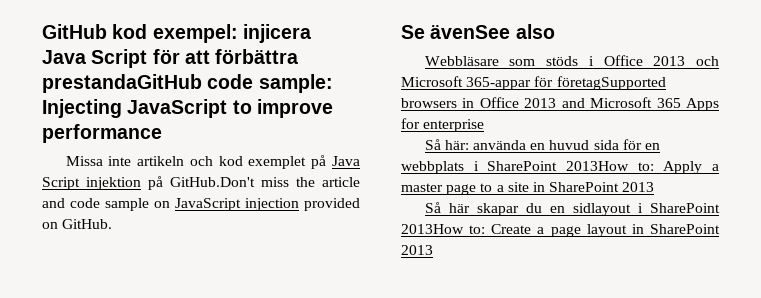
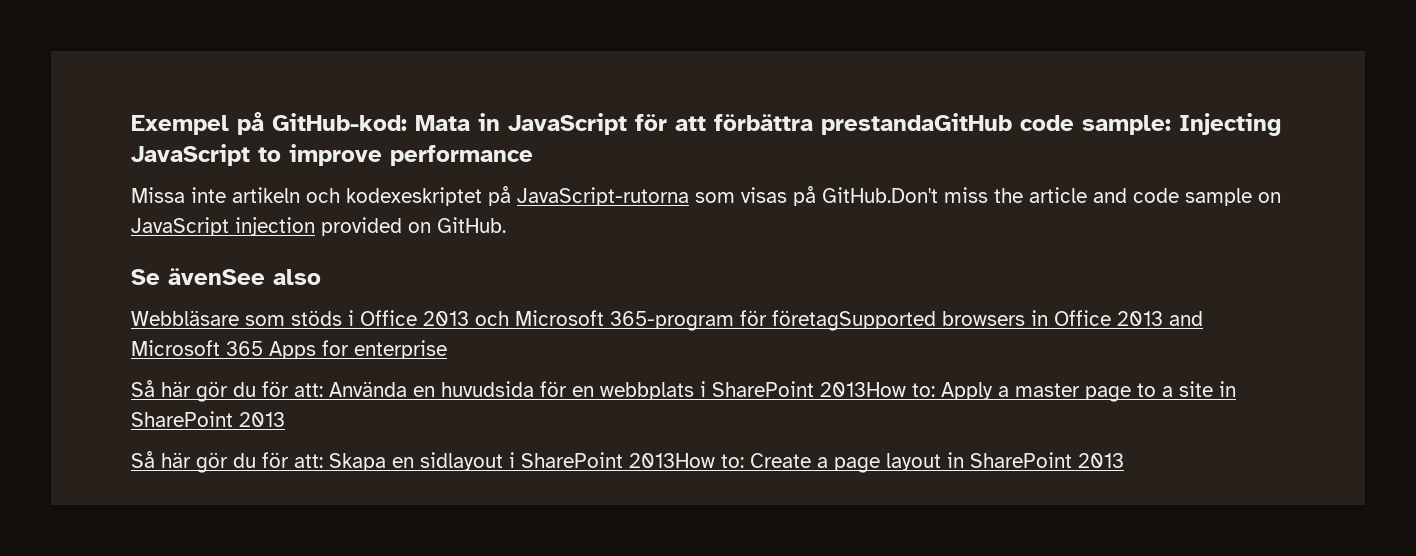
- GitHub kod exempel: injicera Java Script för att förbättra prestandaGitHub code sample: Injecting JavaScript to improve performance
+ Exempel på GitHub-kod: Mata in JavaScript för att förbättra prestandaGitHub code sample: Injecting JavaScript to improve performance
- Missa inte artikeln och kod exemplet på Java Script injektion på GitHub.Don't miss the article and code sample on JavaScript injection provided on GitHub.
+ Missa inte artikeln och kodexeskriptet på JavaScript-rutorna som visas på GitHub.Don't miss the article and code sample on JavaScript injection provided on GitHub.
- Webbläsare som stöds i Office 2013 och Microsoft 365-appar för företagSupported browsers in Office 2013 and Microsoft 365 Apps for enterprise
+ Webbläsare som stöds i Office 2013 och Microsoft 365-program för företagSupported browsers in Office 2013 and Microsoft 365 Apps for enterprise
- Så här: använda en huvud sida för en webbplats i SharePoint 2013How to: Apply a master page to a site in SharePoint 2013
+ Så här gör du för att: Använda en huvudsida för en webbplats i SharePoint 2013How to: Apply a master page to a site in SharePoint 2013
- Så här skapar du en sidlayout i SharePoint 2013How to: Create a page layout in SharePoint 2013
+ Så här gör du för att: Skapa en sidlayout i SharePoint 2013How to: Create a page layout in SharePoint 2013

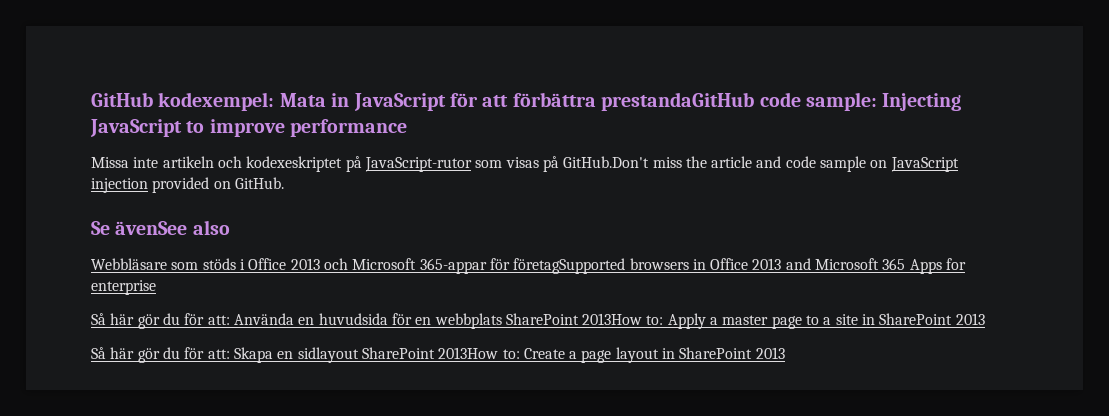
- Exempel på GitHub-kod: Mata in JavaScript för att förbättra prestandaGitHub code sample: Injecting JavaScript to improve performance
+ GitHub kodexempel: Mata in JavaScript för att förbättra prestandaGitHub code sample: Injecting JavaScript to improve performance
- Missa inte artikeln och kodexeskriptet på JavaScript-rutorna som visas på GitHub.Don't miss the article and code sample on JavaScript injection provided on GitHub.
+ Missa inte artikeln och kodexeskriptet på JavaScript-rutor som visas på GitHub.Don't miss the article and code sample on JavaScript injection provided on GitHub.
- Webbläsare som stöds i Office 2013 och Microsoft 365-program för företagSupported browsers in Office 2013 and Microsoft 365 Apps for enterprise
+ Webbläsare som stöds i Office 2013 och Microsoft 365-appar för företagSupported browsers in Office 2013 and Microsoft 365 Apps for enterprise
- Så här gör du för att: Använda en huvudsida för en webbplats i SharePoint 2013How to: Apply a master page to a site in SharePoint 2013
+ Så här gör du för att: Använda en huvudsida för en webbplats SharePoint 2013How to: Apply a master page to a site in SharePoint 2013
- Så här gör du för att: Skapa en sidlayout i SharePoint 2013How to: Create a page layout in SharePoint 2013
+ Så här gör du för att: Skapa en sidlayout SharePoint 2013How to: Create a page layout in SharePoint 2013

